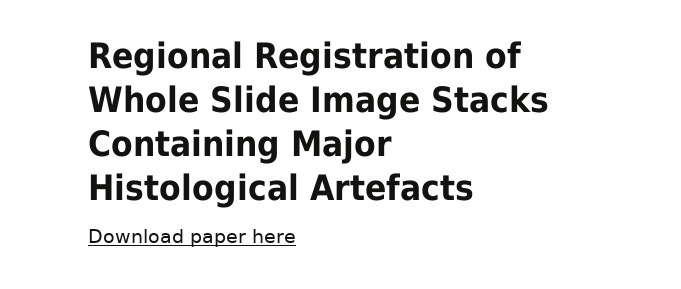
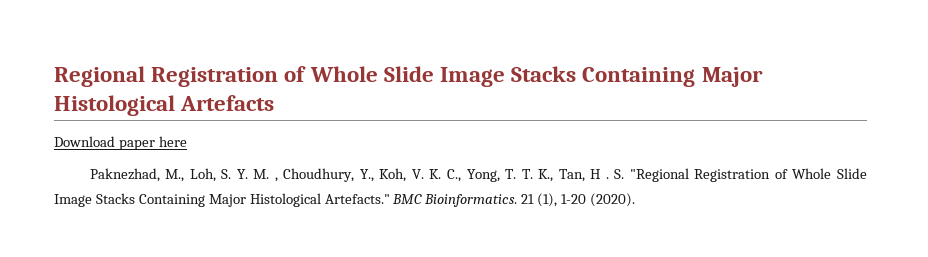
+ Paknezhad, M., Loh, S. Y. M. , Choudhury, Y., Koh, V. K. C., Yong, T. T. K., Tan, H . S. "Regional Registration of Whole Slide Image Stacks Containing Major Histological Artefacts." BMC Bioinformatics. 21 (1), 1-20 (2020).

